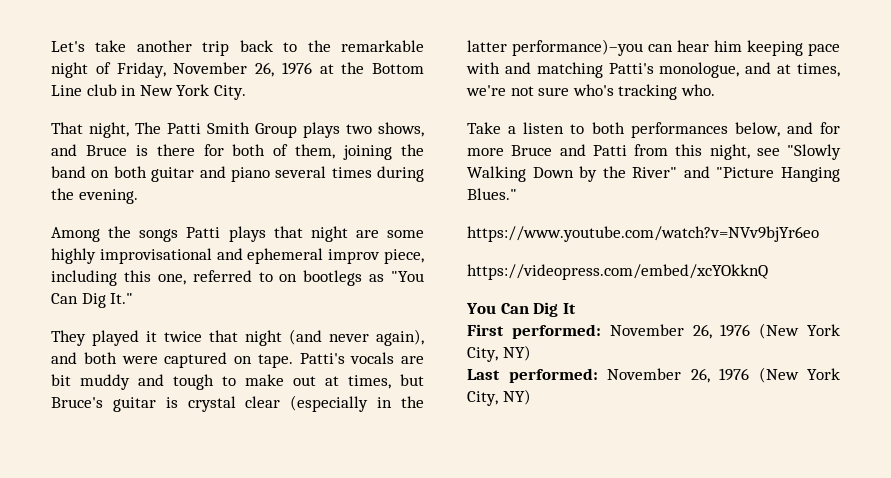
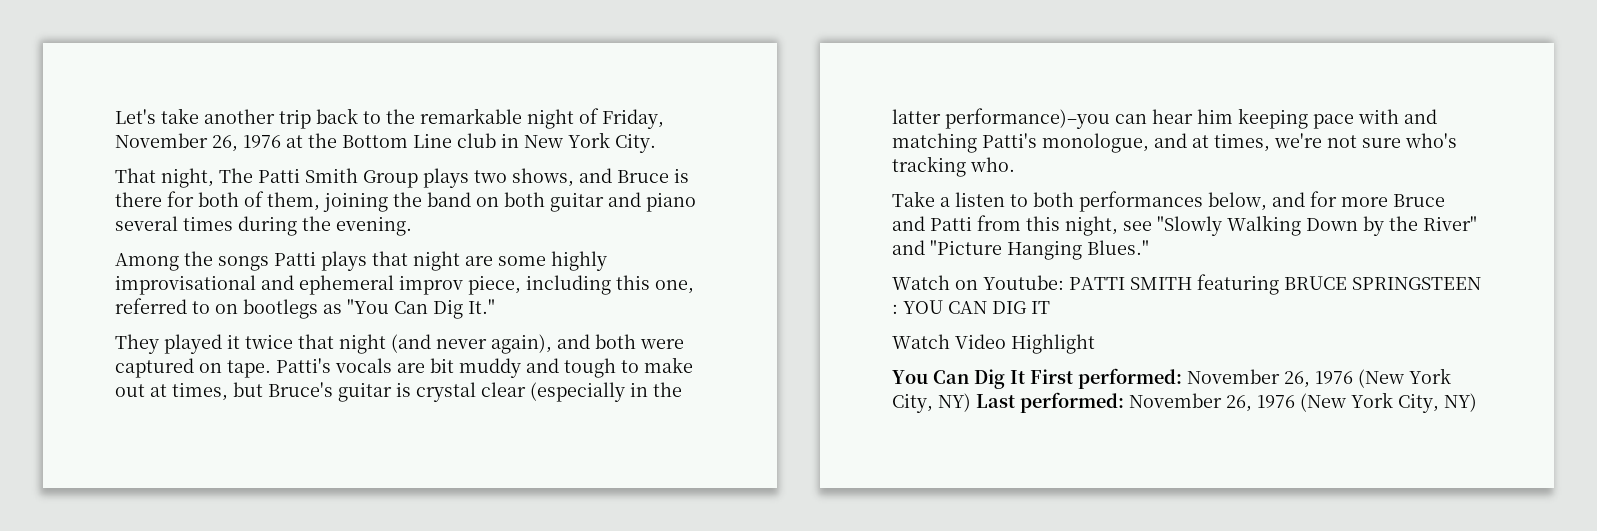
- https://www.youtube.com/watch?v=NVv9bjYr6eo
- https://videopress.com/embed/xcYOkknQ
+ Watch on Youtube: PATTI SMITH featuring BRUCE SPRINGSTEEN : YOU CAN DIG IT
+ Watch Video Highlight
- You Can Dig It
- First performed: November 26, 1976 (New York City, NY)
- Last performed: November 26, 1976 (New York City, NY)
+ You Can Dig It First performed: November 26, 1976 (New York City, NY) Last performed: November 26, 1976 (New York City, NY)

